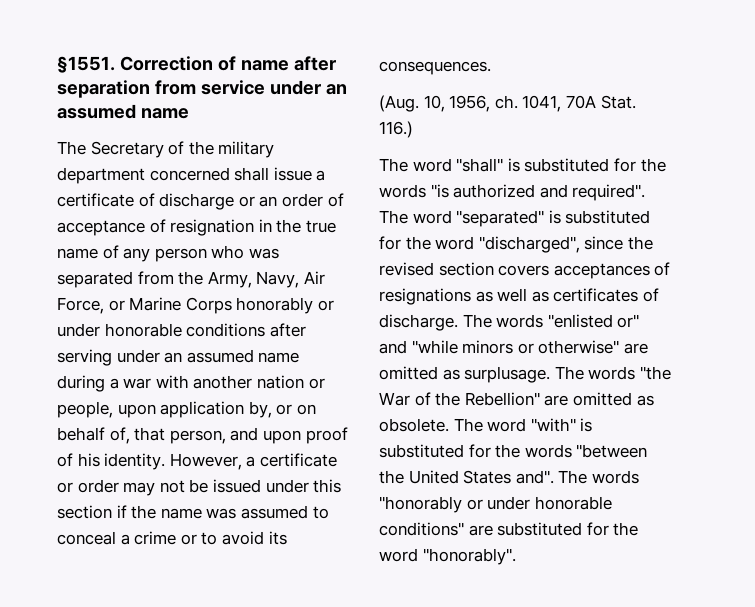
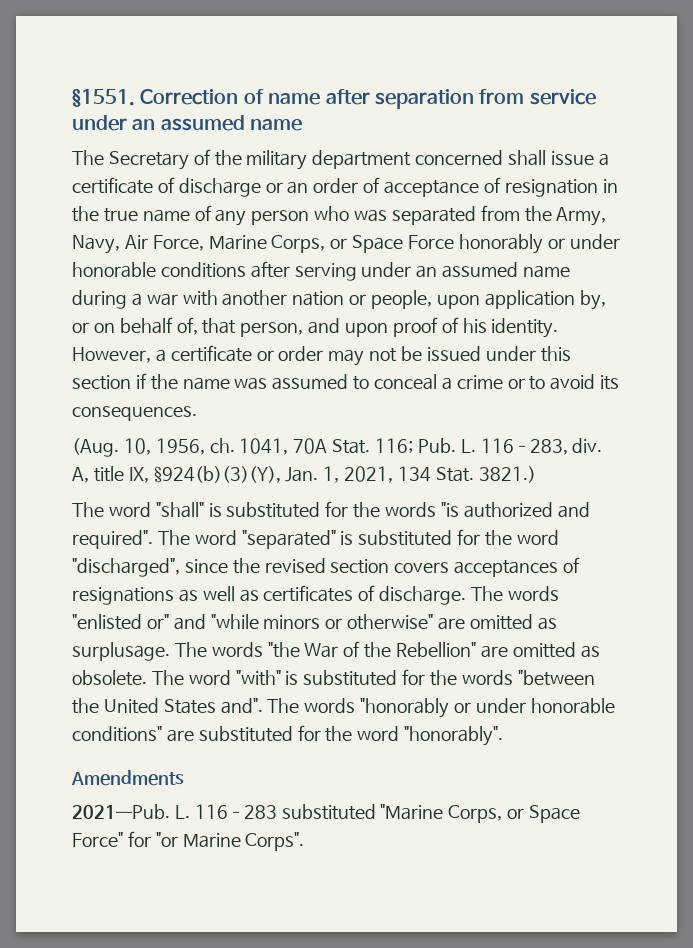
- The Secretary of the military department concerned shall issue a certificate of discharge or an order of acceptance of resignation in the true name of any person who was separated from the Army, Navy, Air Force, or Marine Corps honorably or under honorable conditions after serving under an assumed name during a war with another nation or people, upon application by, or on behalf of, that person, and upon proof of his identity.
+ The Secretary of the military department concerned shall issue a certificate of discharge or an order of acceptance of resignation in the true name of any person who was separated from the Army, Navy, Air Force, Marine Corps, or Space Force honorably or under honorable conditions after serving under an assumed name during a war with another nation or people, upon application by, or on behalf of, that person, and upon proof of his identity.
- 116.)
+ 116; Pub. L. 116–283, div. A, title IX, §924(b)(3)(Y), Jan. 1, 2021, 134 Stat. 3821.)
+ Amendments
+ 2021—Pub. L. 116–283 substituted "Marine Corps, or Space Force" for "or Marine Corps".

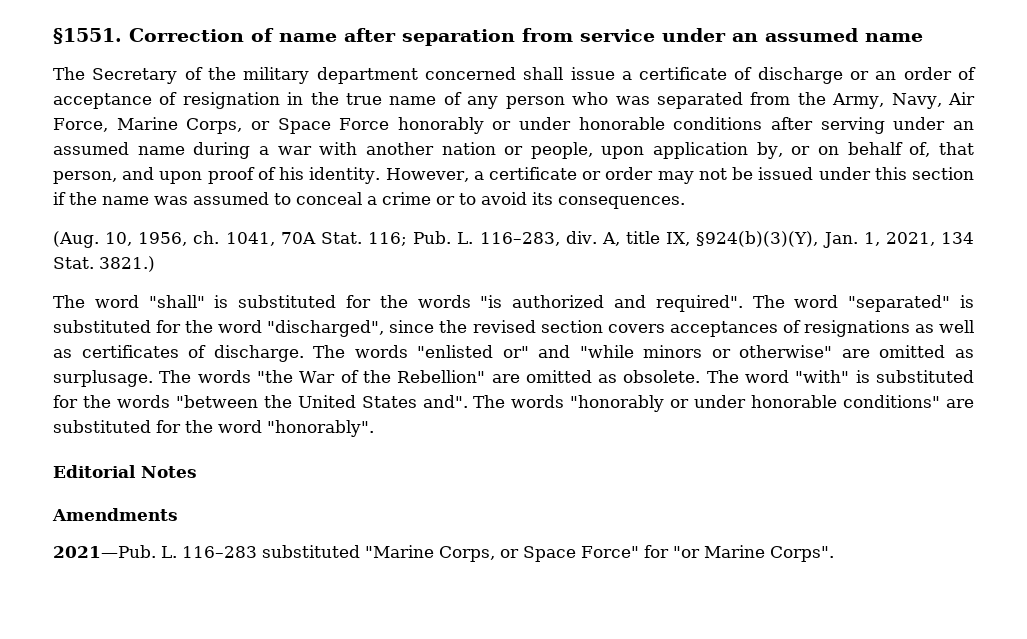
+ Editorial Notes

